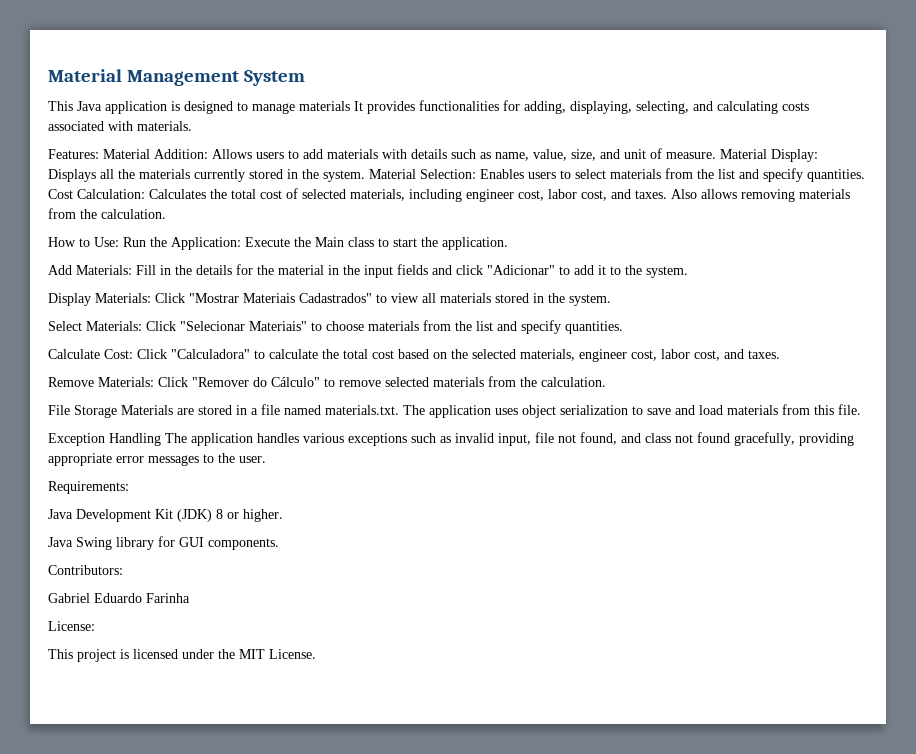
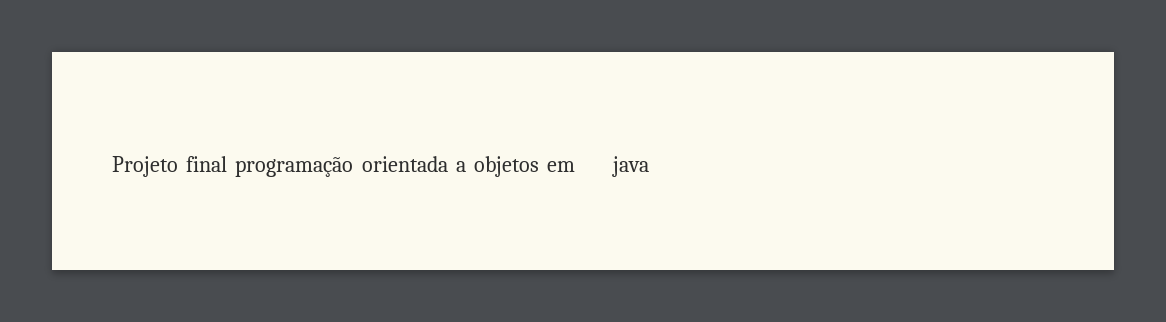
- Material Management System
- This Java application is designed to manage materials It provides functionalities for adding, displaying, selecting, and calculating costs associated with materials.
- Features: Material Addition: Allows users to add materials with details such as name, value, size, and unit of measure. Material Display: Displays all the materials currently stored in the system. Material Selection: Enables users to select materials from the list and specify quantities. Cost Calculation: Calculates the total cost of selected materials, including engineer cost, labor cost, and taxes. Also allows removing materials from the calculation.
- How to Use: Run the Application: Execute the Main class to start the application.
- Add Materials: Fill in the details for the material in the input fields and click "Adicionar" to add it to the system.
- Display Materials: Click "Mostrar Materiais Cadastrados" to view all materials stored in the system.
- Select Materials: Click "Selecionar Materiais" to choose materials from the list and specify quantities.
- Calculate Cost: Click "Calculadora" to calculate the total cost based on the selected materials, engineer cost, labor cost, and taxes.
- Remove Materials: Click "Remover do Cálculo" to remove selected materials from the calculation.
- File Storage Materials are stored in a file named materials.txt. The application uses object serialization to save and load materials from this file.
- Exception Handling The application handles various exceptions such as invalid input, file not found, and class not found gracefully, providing appropriate error messages to the user.
- Requirements:
- Java Development Kit (JDK) 8 or higher.
- Java Swing library for GUI components.
- Contributors:
- Gabriel Eduardo Farinha
- License:
- This project is licensed under the MIT License.
+ Projeto final programação orientada a objetos em java

